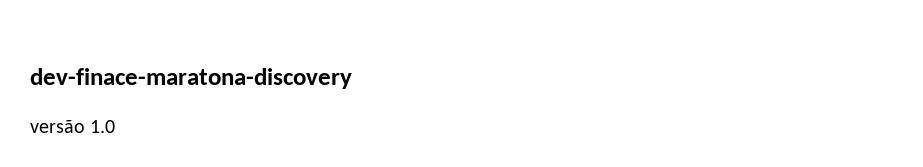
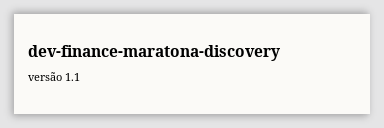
- dev-finace-maratona-discovery
+ dev-finance-maratona-discovery
- versão 1.0
+ versão 1.1

